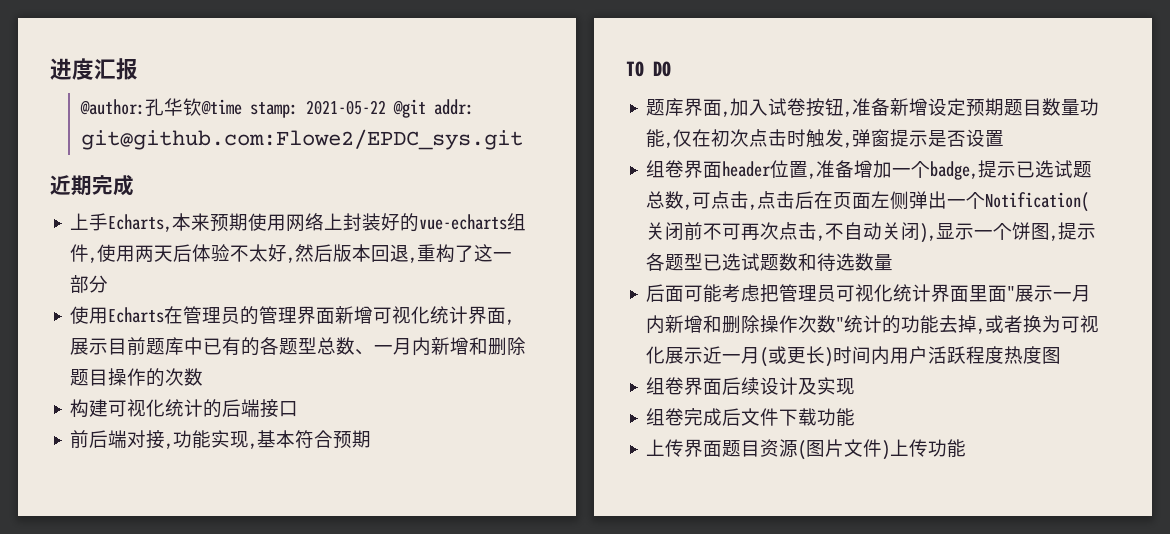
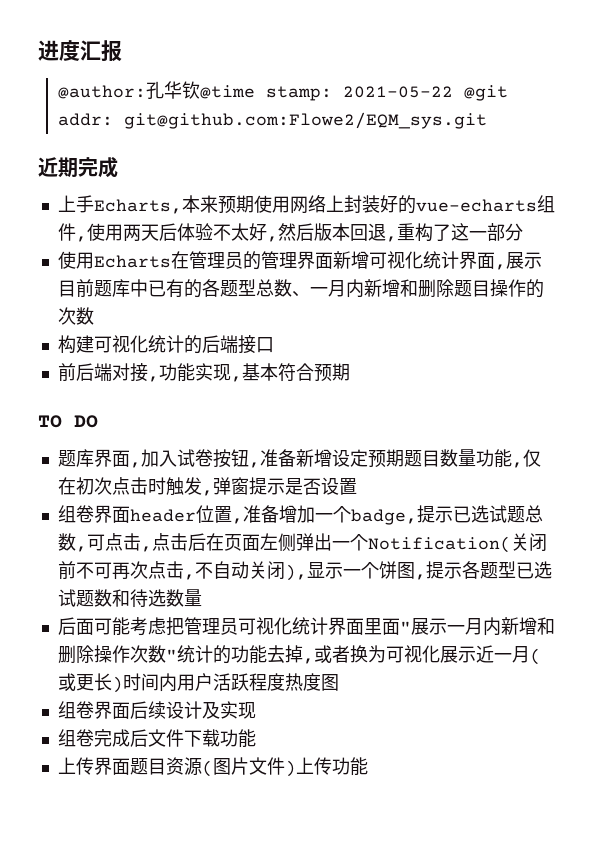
- @author:孔华钦@time stamp: 2021-05-22 @git addr: git@github.com:Flowe2/EPDC_sys.git
+ @author:孔华钦@time stamp: 2021-05-22 @git addr: git@github.com:Flowe2/EQM_sys.git

